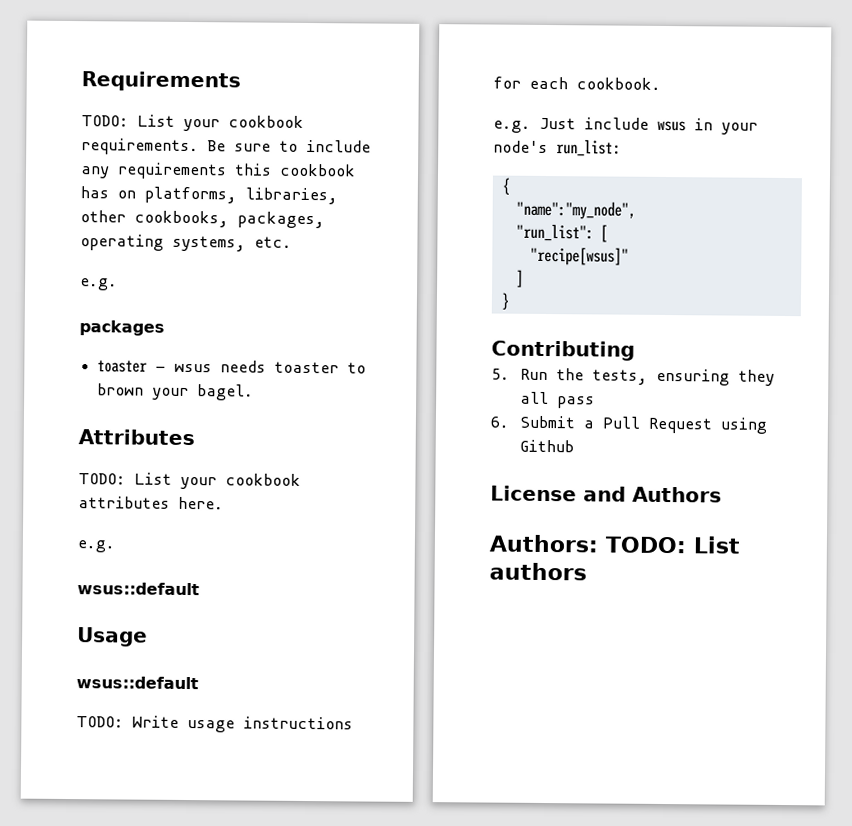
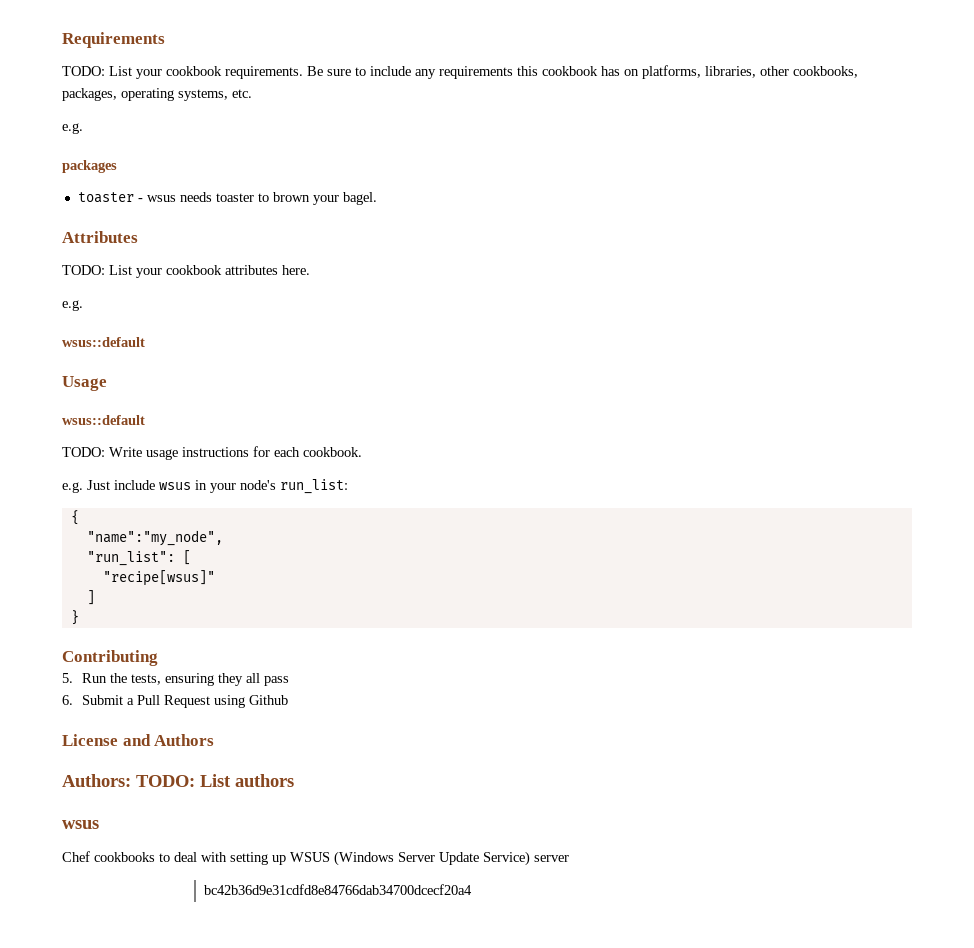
  Authors: TODO: List authors
+ wsus
+ Chef cookbooks to deal with setting up WSUS (Windows Server Update Service) server
+ bc42b36d9e31cdfd8e84766dab34700dcecf20a4

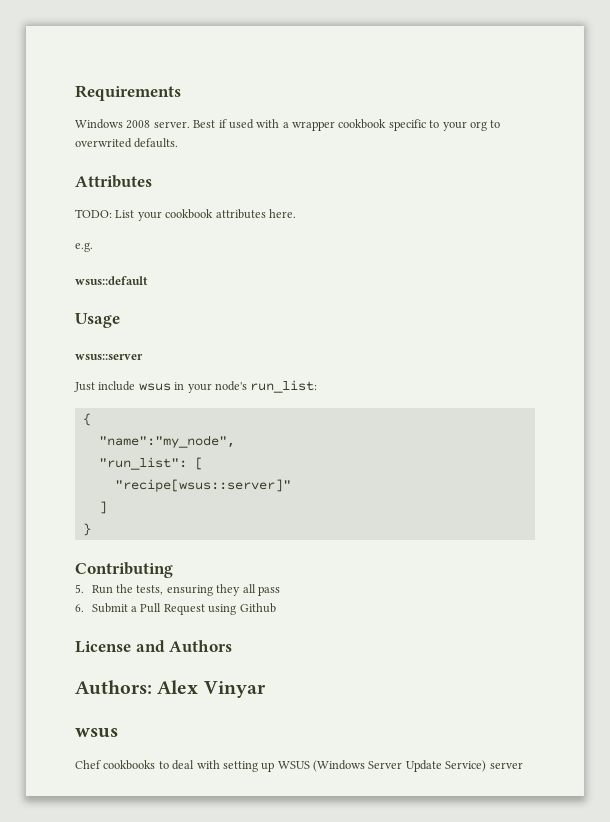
- TODO: List your cookbook requirements. Be sure to include any requirements this cookbook has on platforms, libraries, other cookbooks, packages, operating systems, etc.
- e.g.
- packages
- toaster - wsus needs toaster to brown your bagel.
+ Windows 2008 server. Best if used with a wrapper cookbook specific to your org to overwrited defaults.
  Usage
- wsus::default
- TODO: Write usage instructions for each cookbook.
- e.g. Just include wsus in your node's run_list:
+ wsus::server
+ Just include wsus in your node's run_list:
- "recipe[wsus]"
+ "recipe[wsus::server]"
- Authors: TODO: List authors
+ Authors: Alex Vinyar
- bc42b36d9e31cdfd8e84766dab34700dcecf20a4

